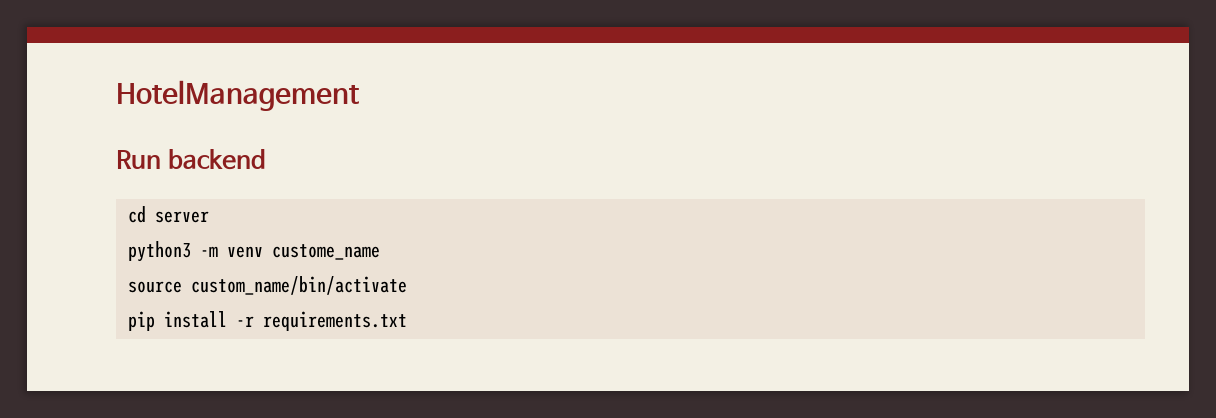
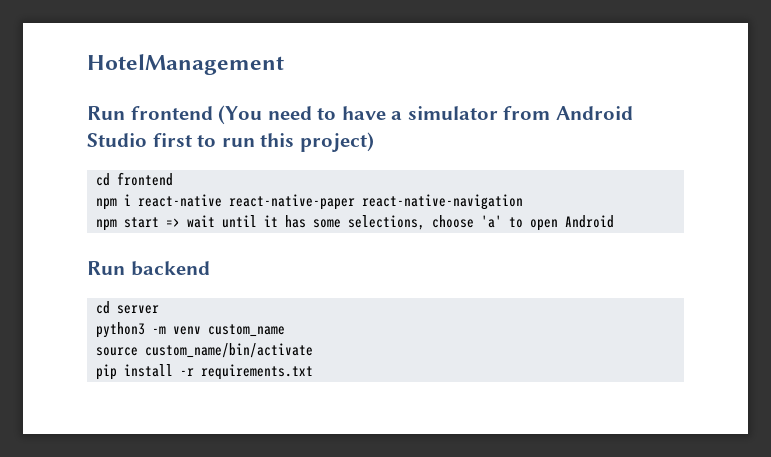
+ Run frontend (You need to have a simulator from Android Studio first to run this project)
+ cd frontend
+ npm i react-native react-native-paper react-native-navigation
+ npm start => wait until it has some selections, choose 'a' to open Android
- python3 -m venv custome_name
+ python3 -m venv custom_name

